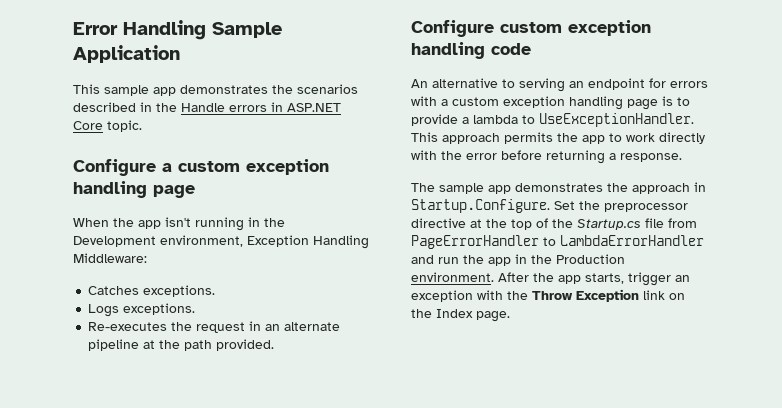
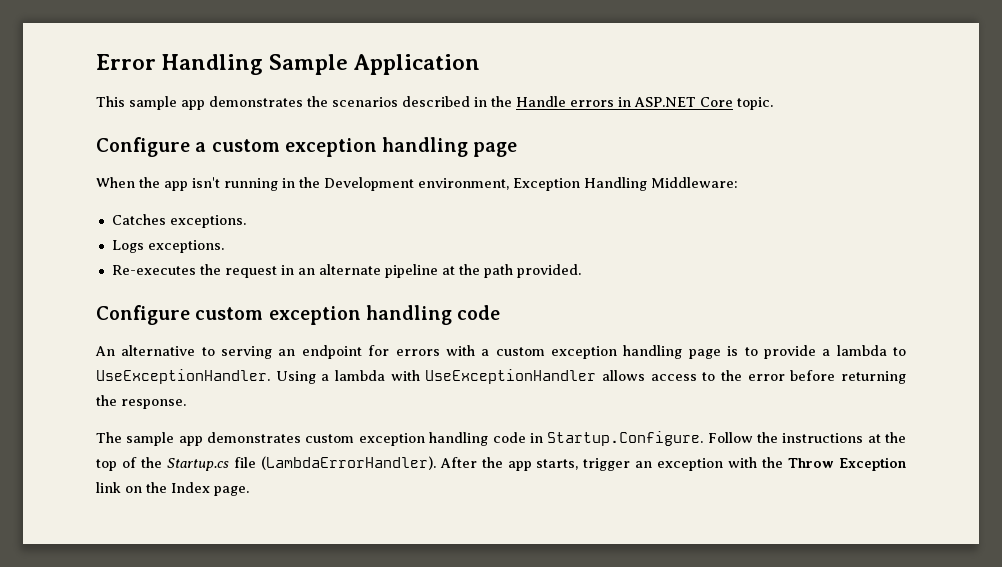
- This approach permits the app to work directly with the error before returning a response.
+ Using a lambda with UseExceptionHandler allows access to the error before returning the response.
- The sample app demonstrates the approach in Startup.Configure. Set the preprocessor directive at the top of the Startup.cs file from PageErrorHandler to LambdaErrorHandler and run the app in the Production environment.
+ The sample app demonstrates custom exception handling code in Startup.Configure. Follow the instructions at the top of the Startup.cs file (LambdaErrorHandler).

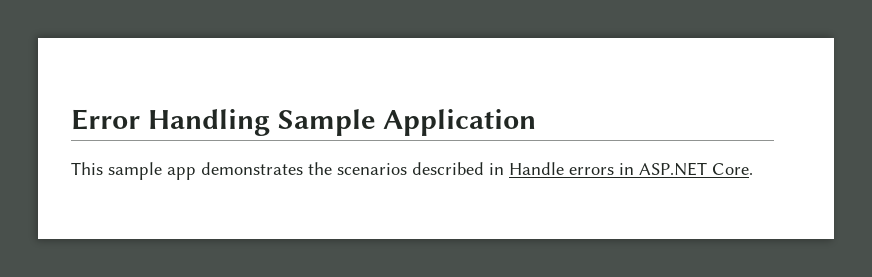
- This sample app demonstrates the scenarios described in the Handle errors in ASP.NET Core topic.
- Configure a custom exception handling page
- When the app isn't running in the Development environment, Exception Handling Middleware:
- Catches exceptions.
- Logs exceptions.
- Re-executes the request in an alternate pipeline at the path provided.
- Configure custom exception handling code
- An alternative to serving an endpoint for errors with a custom exception handling page is to provide a lambda to UseExceptionHandler. Using a lambda with UseExceptionHandler allows access to the error before returning the response.
- The sample app demonstrates custom exception handling code in Startup.Configure. Follow the instructions at the top of the Startup.cs file (LambdaErrorHandler). After the app starts, trigger an exception with the Throw Exception link on the Index page.
+ This sample app demonstrates the scenarios described in Handle errors in ASP.NET Core.

